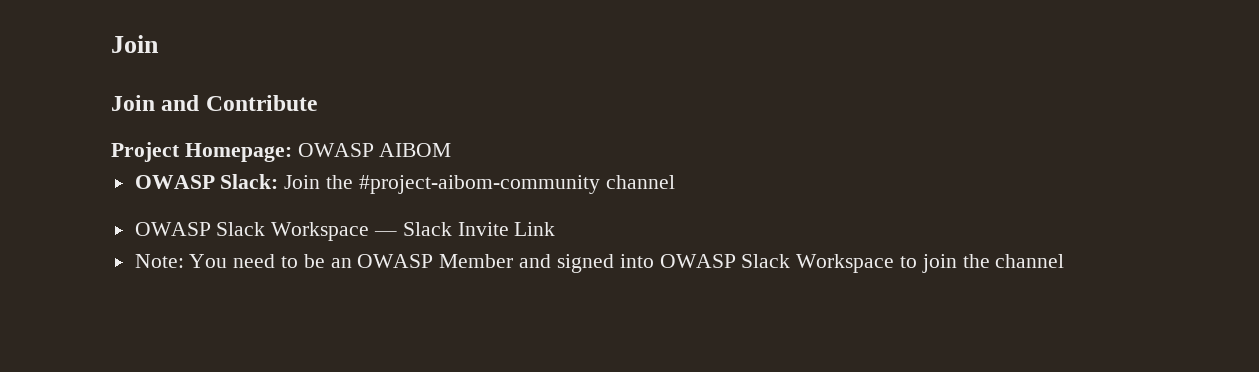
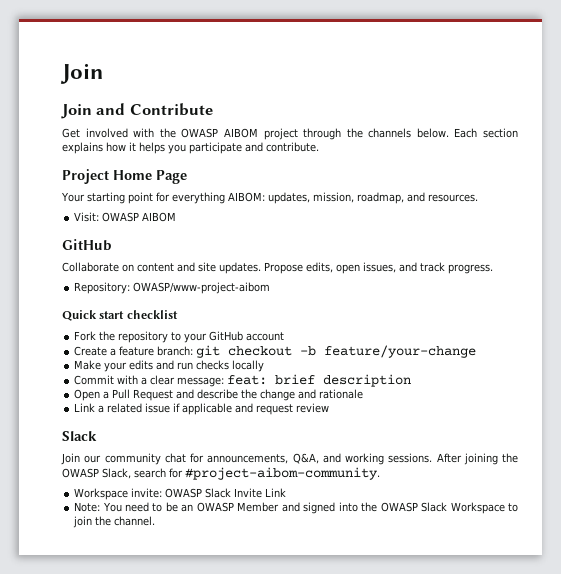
- Project Homepage: OWASP AIBOM
- OWASP Slack: Join the #project-aibom-community channel
- OWASP Slack Workspace — Slack Invite Link
+ Get involved with the OWASP AIBOM project through the channels below. Each section explains how it helps you participate and contribute.
+ Project Home Page
+ Your starting point for everything AIBOM: updates, mission, roadmap, and resources.
+ Visit: OWASP AIBOM
+ GitHub
+ Collaborate on content and site updates. Propose edits, open issues, and track progress.
+ Repository: OWASP/www-project-aibom
+ Quick start checklist
+ Fork the repository to your GitHub account
+ Create a feature branch: git checkout -b feature/your-change
+ Make your edits and run checks locally
+ Commit with a clear message: feat: brief description
+ Open a Pull Request and describe the change and rationale
+ Link a related issue if applicable and request review
+ Slack
+ Join our community chat for announcements, Q&A, and working sessions. After joining the OWASP Slack, search for #project-aibom-community.
+ Workspace invite: OWASP Slack Invite Link
- Note: You need to be an OWASP Member and signed into OWASP Slack Workspace to join the channel
+ Note: You need to be an OWASP Member and signed into the OWASP Slack Workspace to join the channel.

